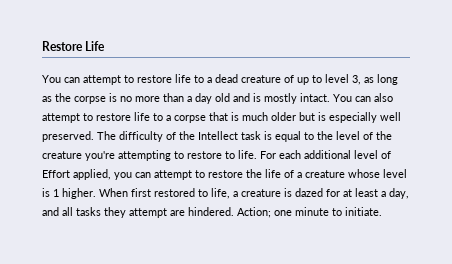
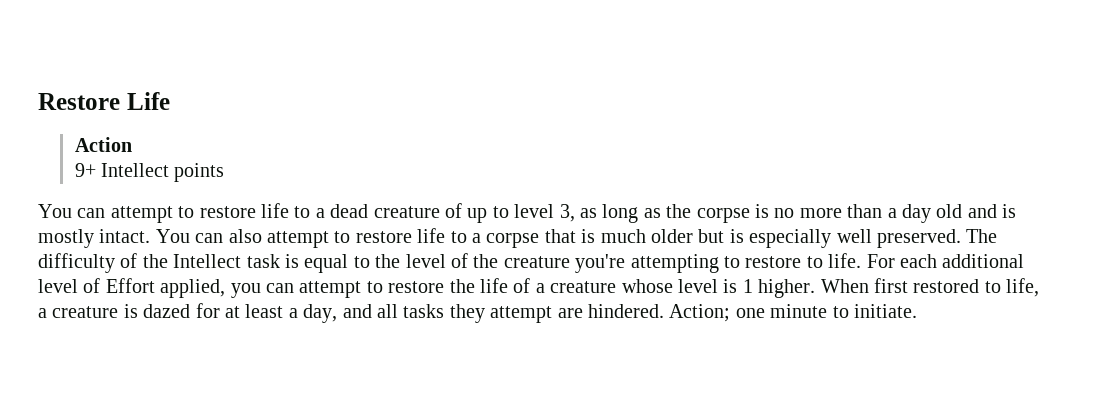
+ Action
+ 9+ Intellect points

